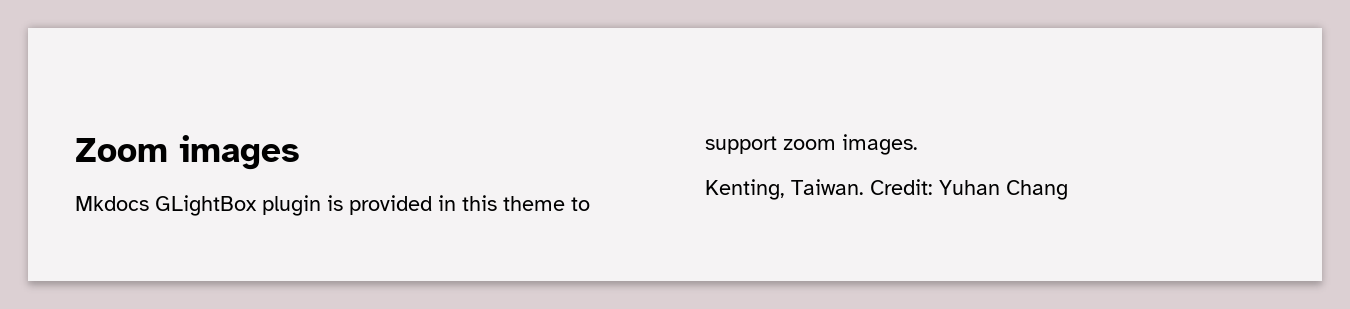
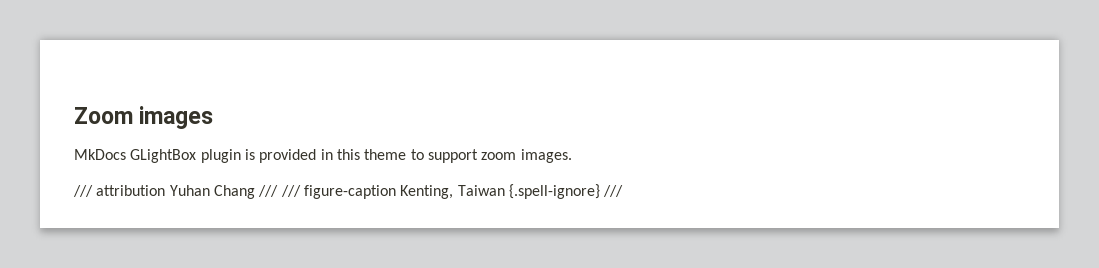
- Mkdocs GLightBox plugin is provided in this theme to support zoom images.
+ MkDocs GLightBox plugin is provided in this theme to support zoom images.
- Kenting, Taiwan. Credit: Yuhan Chang
+ /// attribution Yuhan Chang /// /// figure-caption Kenting, Taiwan {.spell-ignore} ///

